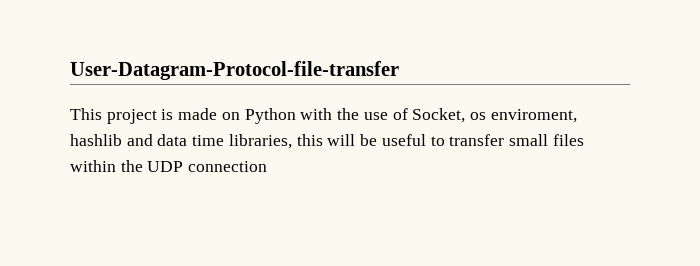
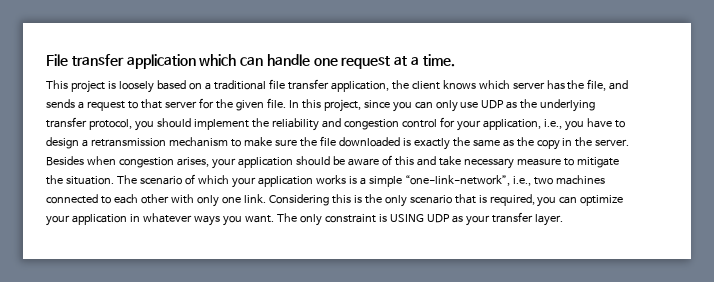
- User-Datagram-Protocol-file-transfer
- This project is made on Python with the use of Socket, os enviroment, hashlib and data time libraries, this will be useful to transfer small files within the UDP connection
+ File transfer application which can handle one request at a time.
+ This project is loosely based on a traditional file transfer application, the client knows which server has the file, and sends a request to that server for the given file. In this project, since you can only use UDP as the underlying transfer protocol, you should implement the reliability and congestion control for your application, i.e., you have to design a retransmission mechanism to make sure the file downloaded is exactly the same as the copy in the server. Besides when congestion arises, your application should be aware of this and take necessary measure to mitigate the situation. The scenario of which your application works is a simple “one-link-network”, i.e., two machines connected to each other with only one link. Considering this is the only scenario that is required, you can optimize your application in whatever ways you want. The only constraint is USING UDP as your transfer layer.

